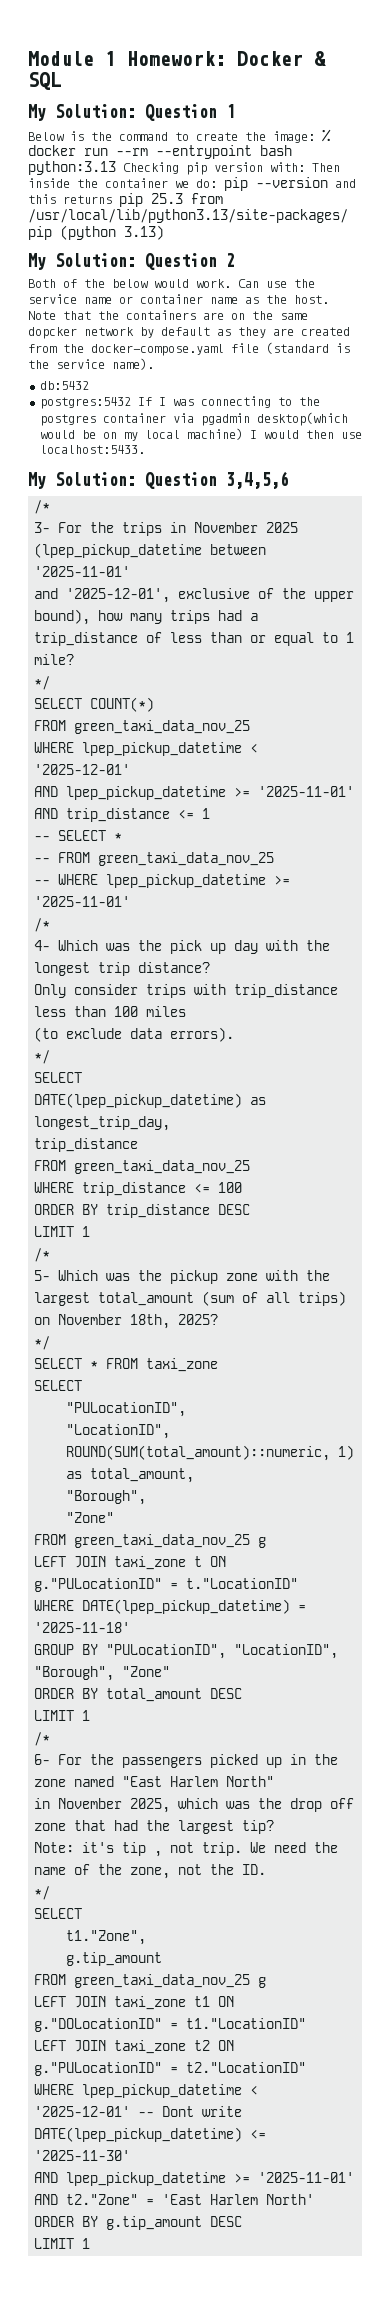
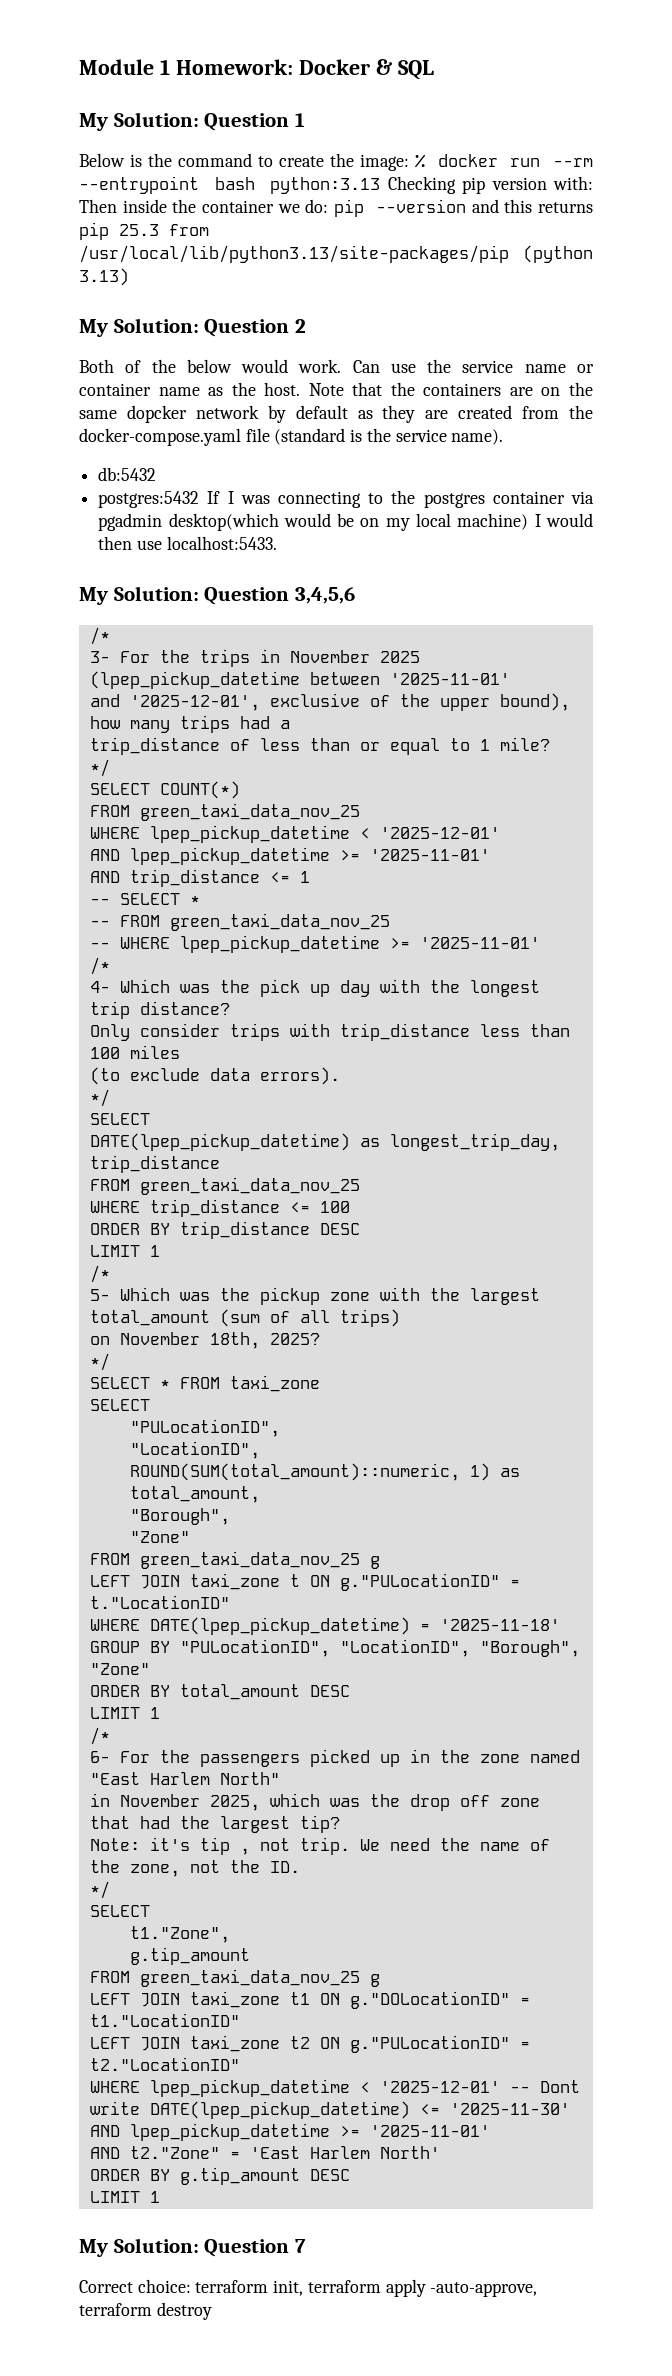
+ My Solution: Question 7
+ Correct choice: terraform init, terraform apply -auto-approve, terraform destroy

